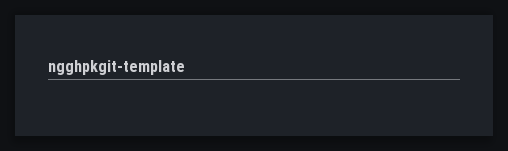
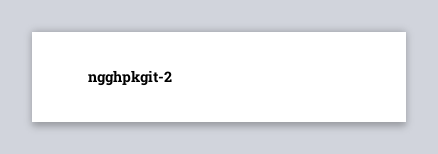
- ngghpkgit-template
+ ngghpkgit-2

